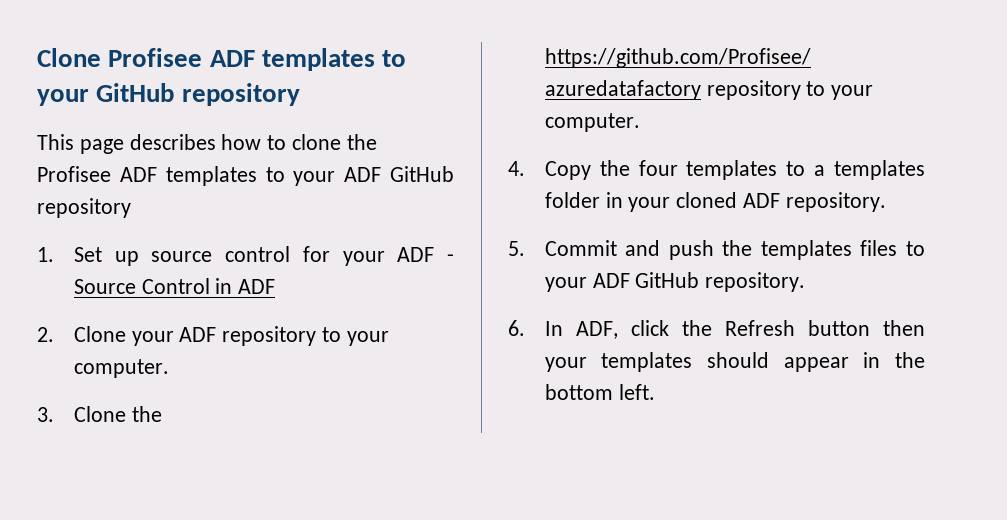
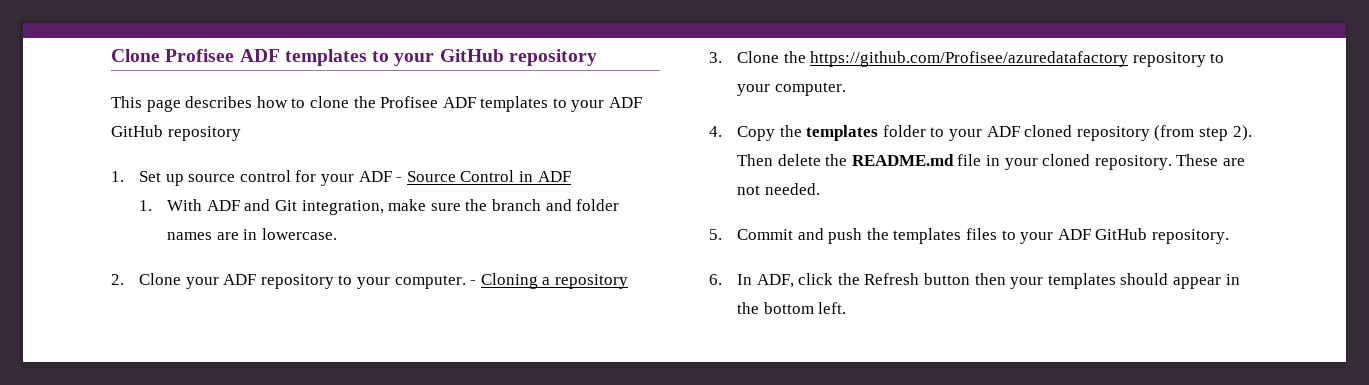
+ 1. With ADF and Git integration, make sure the branch and folder names are in lowercase.
+ - Cloning a repository
- 4. Copy the four templates to a templates folder in your cloned ADF repository.
+ 4. Copy the templates folder to your ADF cloned repository (from step 2). Then delete the README.md file in your cloned repository. These are not needed.

